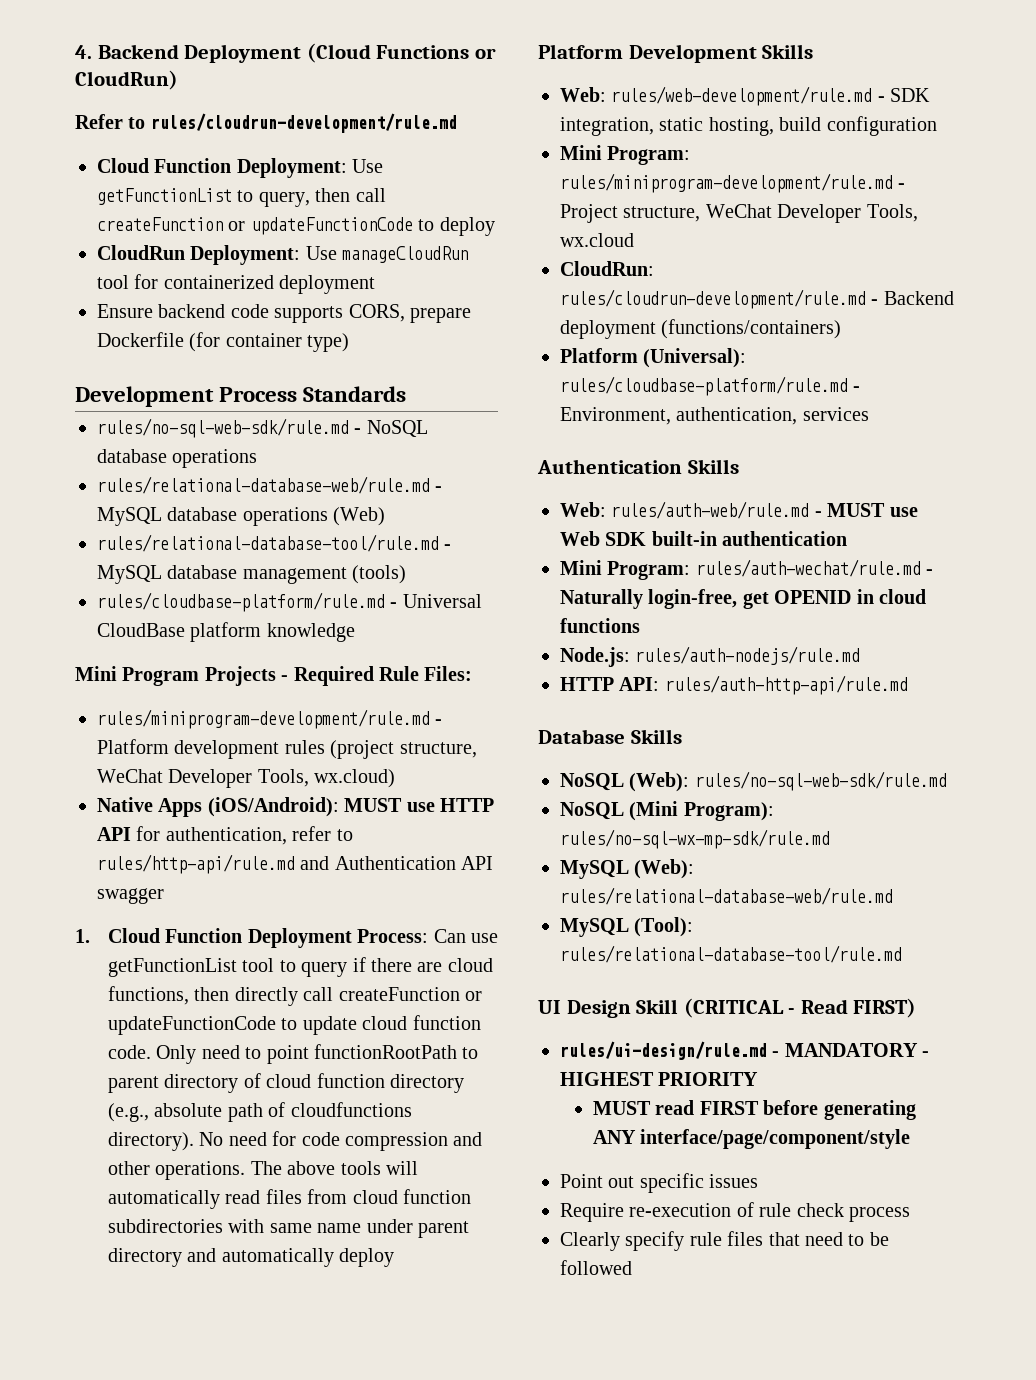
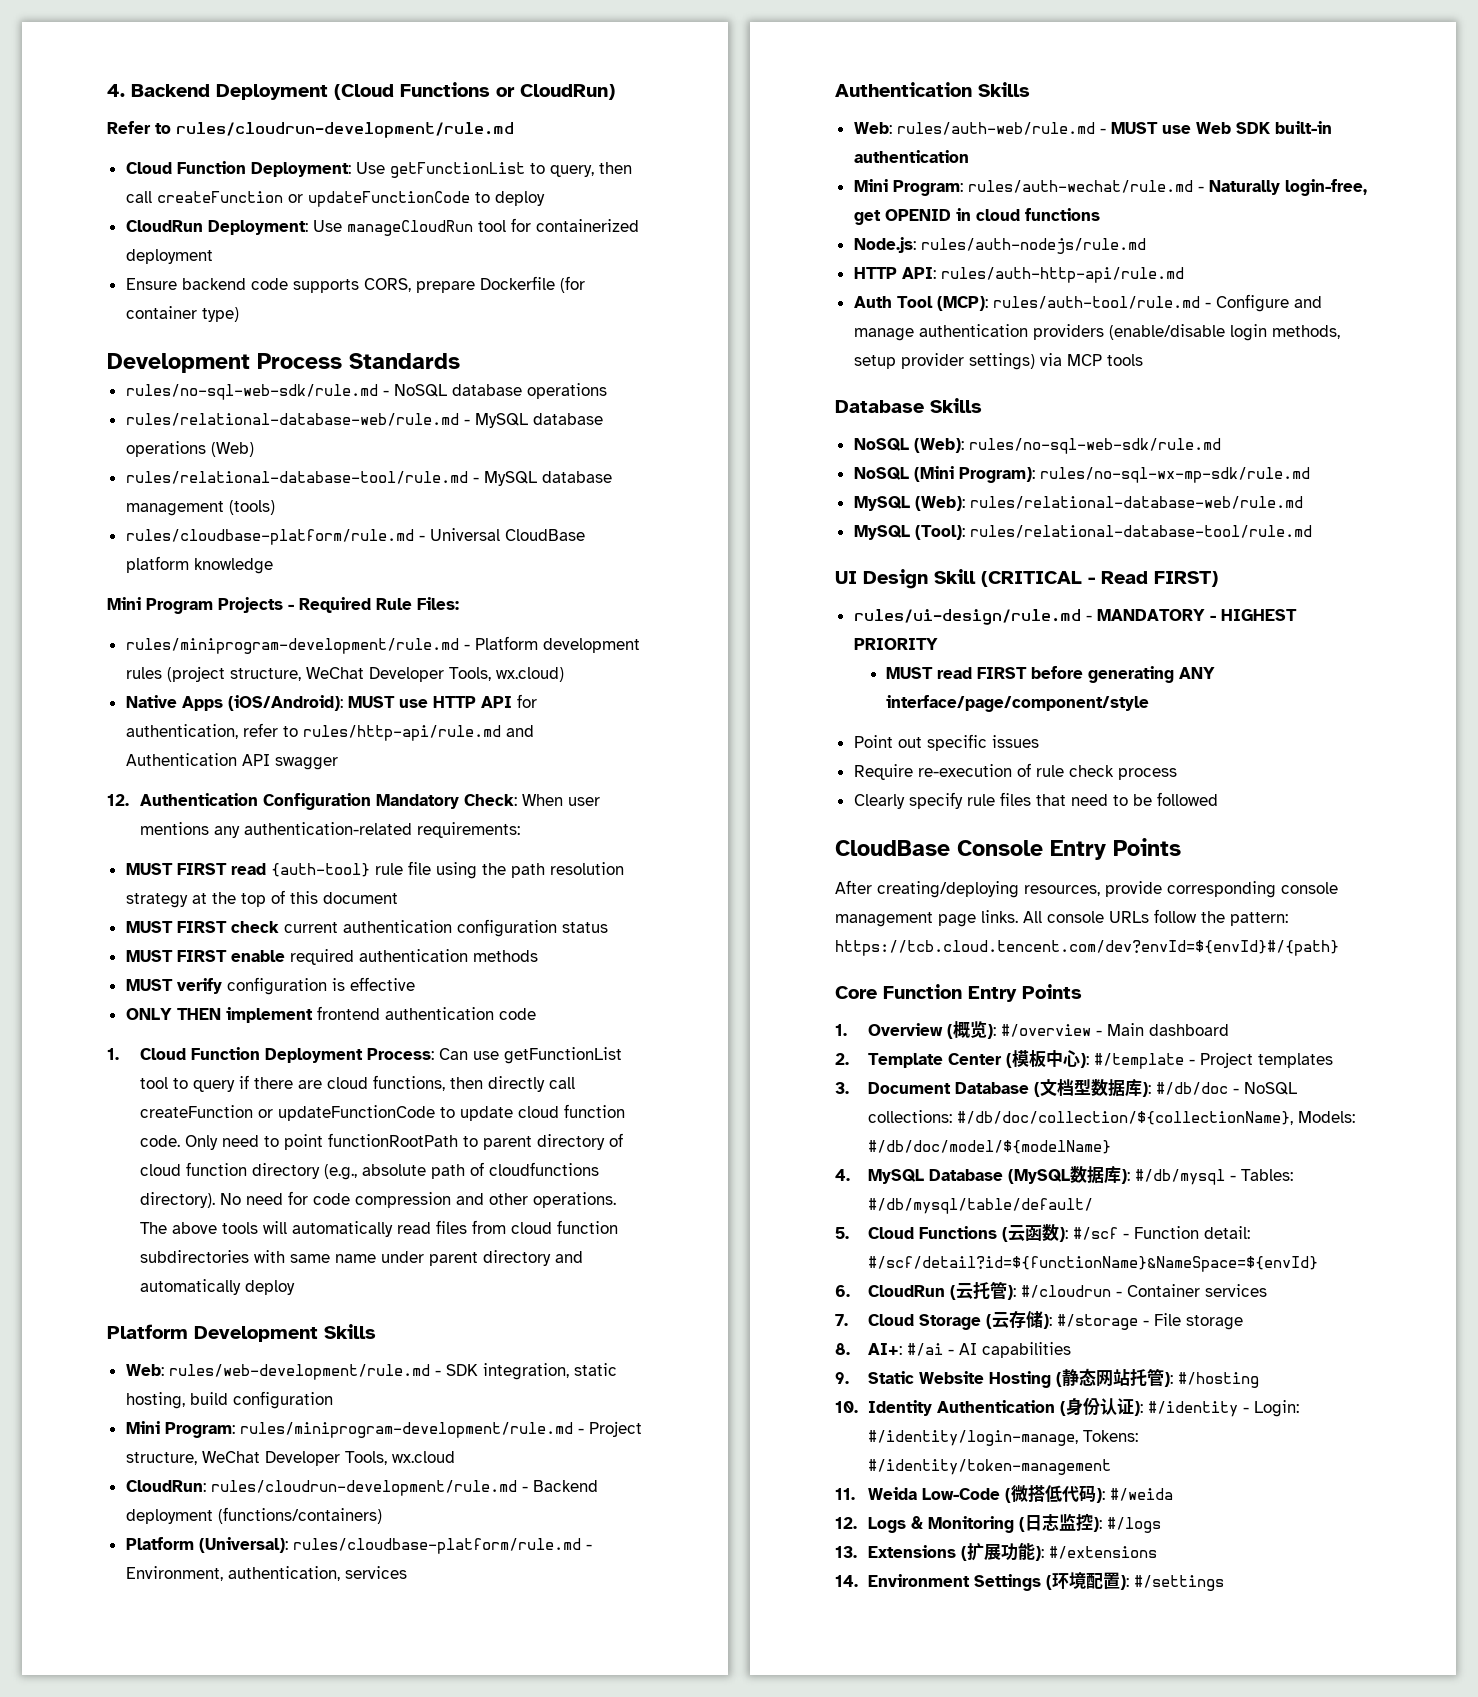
+ 12. Authentication Configuration Mandatory Check: When user mentions any authentication-related requirements:
+ MUST FIRST read {auth-tool} rule file using the path resolution strategy at the top of this document
+ MUST FIRST check current authentication configuration status
+ MUST FIRST enable required authentication methods
+ MUST verify configuration is effective
+ ONLY THEN implement frontend authentication code
+ Auth Tool (MCP): rules/auth-tool/rule.md - Configure and manage authentication providers (enable/disable login methods, setup provider settings) via MCP tools
+ CloudBase Console Entry Points
+ After creating/deploying resources, provide corresponding console management page links. All console URLs follow the pattern: https://tcb.cloud.tencent.com/dev?envId=${envId}#/{path}
+ Core Function Entry Points
+ 1. Overview (概览): #/overview - Main dashboard
+ 2. Template Center (模板中心): #/template - Project templates
+ 3. Document Database (文档型数据库): #/db/doc - NoSQL collections: #/db/doc/collection/${collectionName}, Models: #/db/doc/model/${modelName}
+ 4. MySQL Database (MySQL数据库): #/db/mysql - Tables: #/db/mysql/table/default/
+ 5. Cloud Functions (云函数): #/scf - Function detail: #/scf/detail?id=${functionName}&NameSpace=${envId}
+ 6. CloudRun (云托管): #/cloudrun - Container services
+ 7. Cloud Storage (云存储): #/storage - File storage
+ 8. AI+: #/ai - AI capabilities
+ 9. Static Website Hosting (静态网站托管): #/hosting
+ 10. Identity Authentication (身份认证): #/identity - Login: #/identity/login-manage, Tokens: #/identity/token-management
+ 11. Weida Low-Code (微搭低代码): #/weida
+ 12. Logs & Monitoring (日志监控): #/logs
+ 13. Extensions (扩展功能): #/extensions
+ 14. Environment Settings (环境配置): #/settings

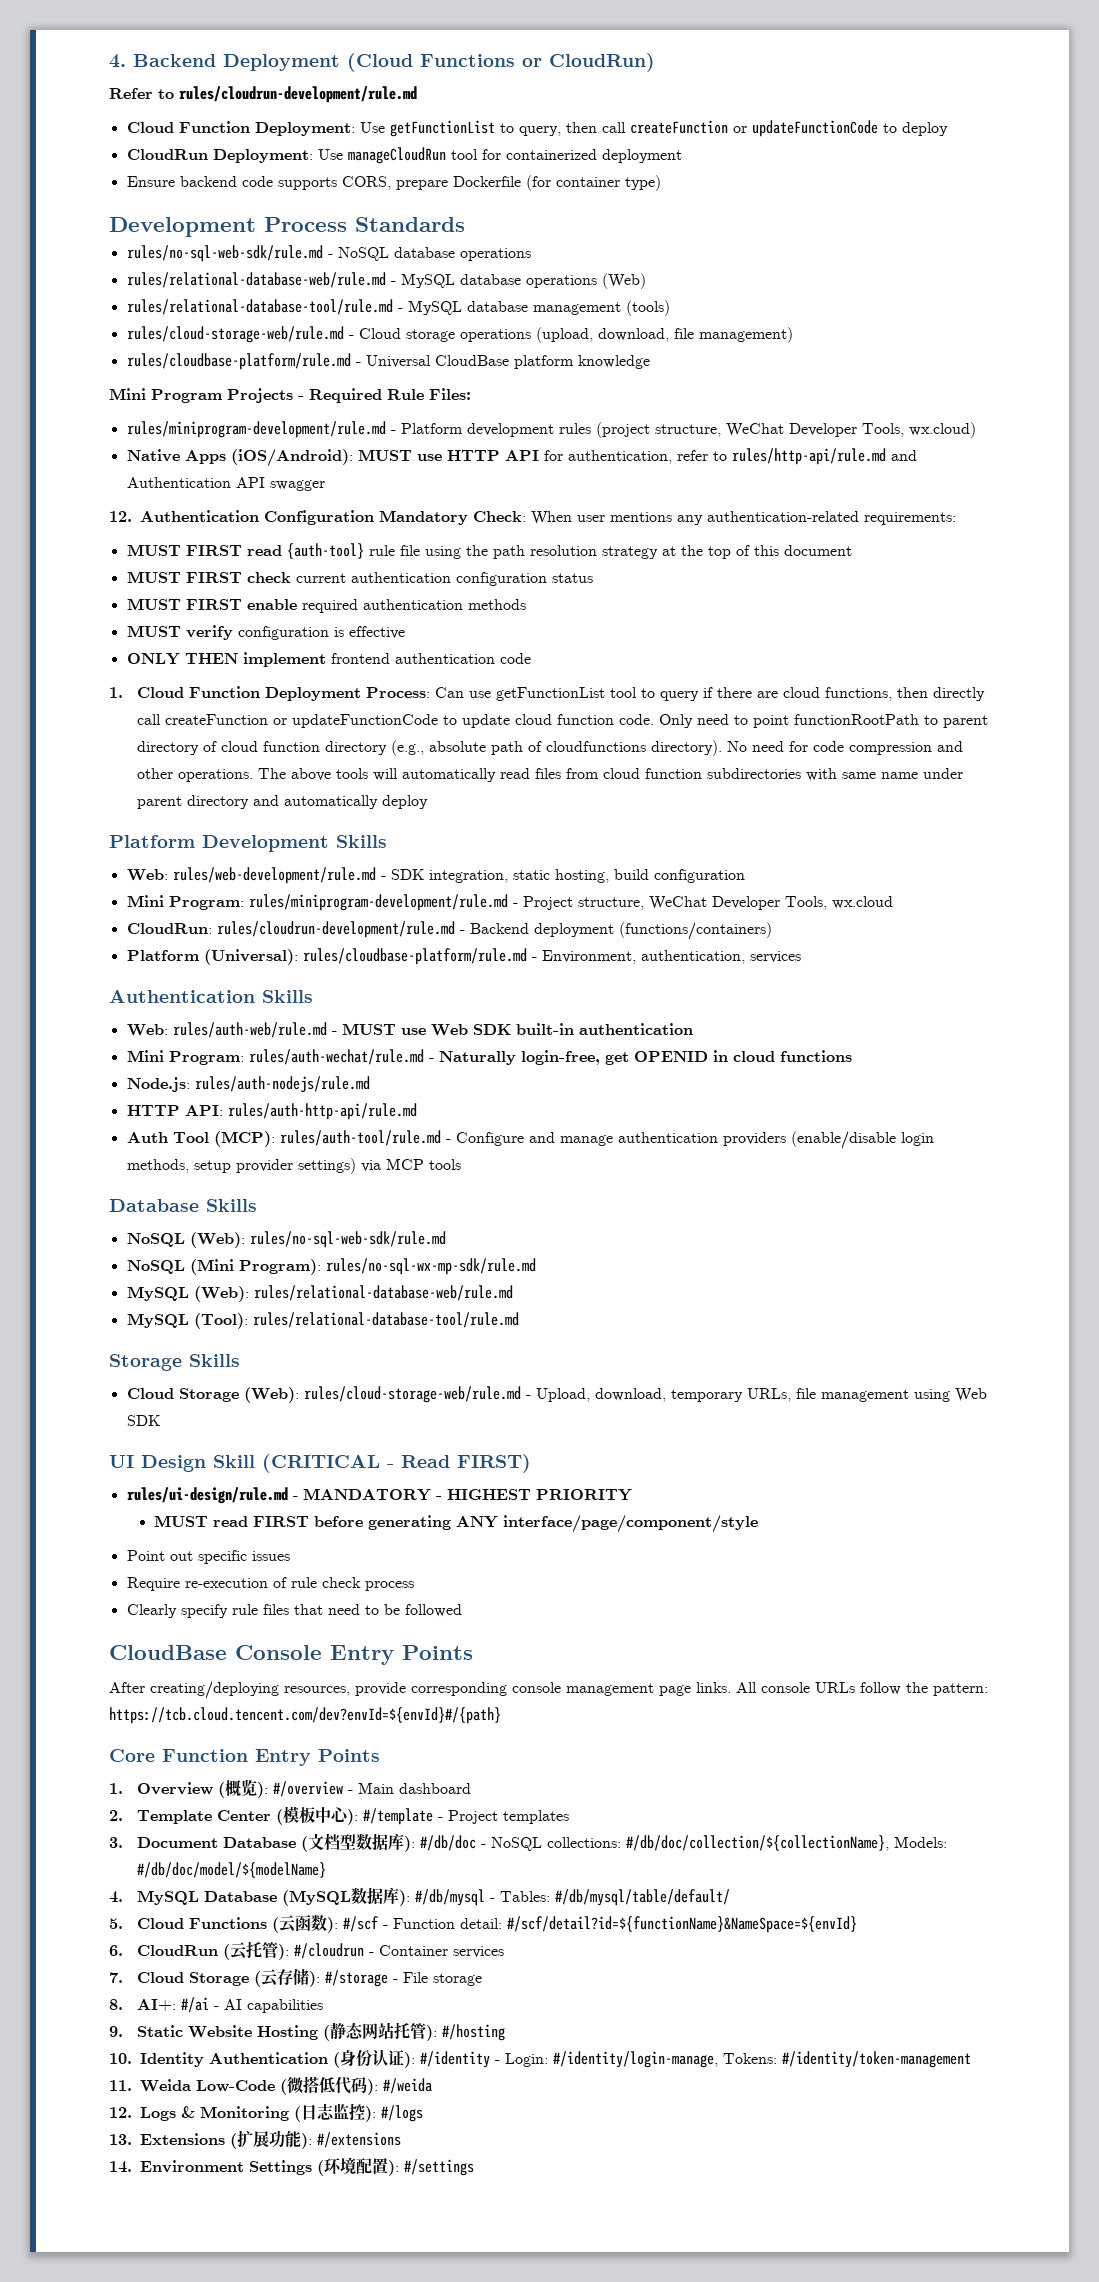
+ rules/cloud-storage-web/rule.md - Cloud storage operations (upload, download, file management)
+ Storage Skills
+ Cloud Storage (Web): rules/cloud-storage-web/rule.md - Upload, download, temporary URLs, file management using Web SDK

